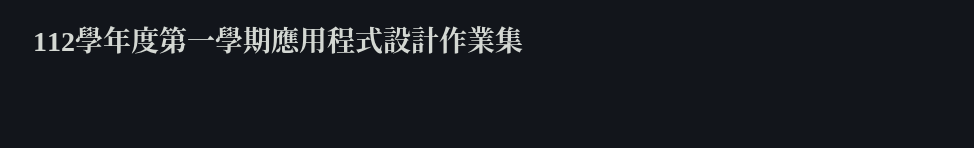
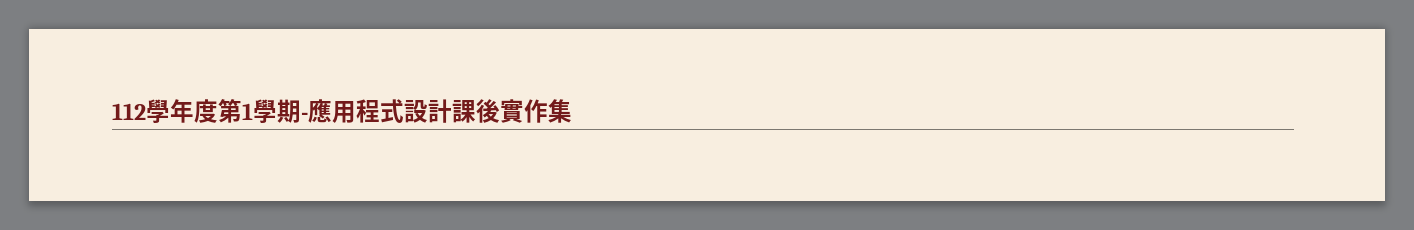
- 112學年度第一學期應用程式設計作業集
+ 112學年度第1學期-應用程式設計課後實作集

